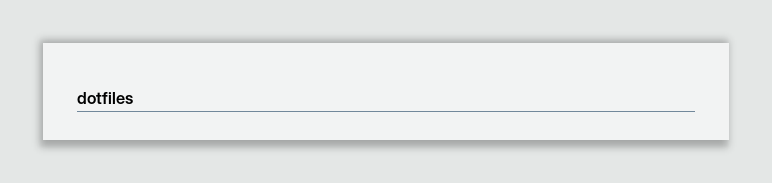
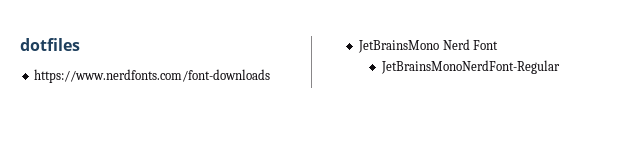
+ https://www.nerdfonts.com/font-downloads
+ JetBrainsMono Nerd Font
+ JetBrainsMonoNerdFont-Regular

